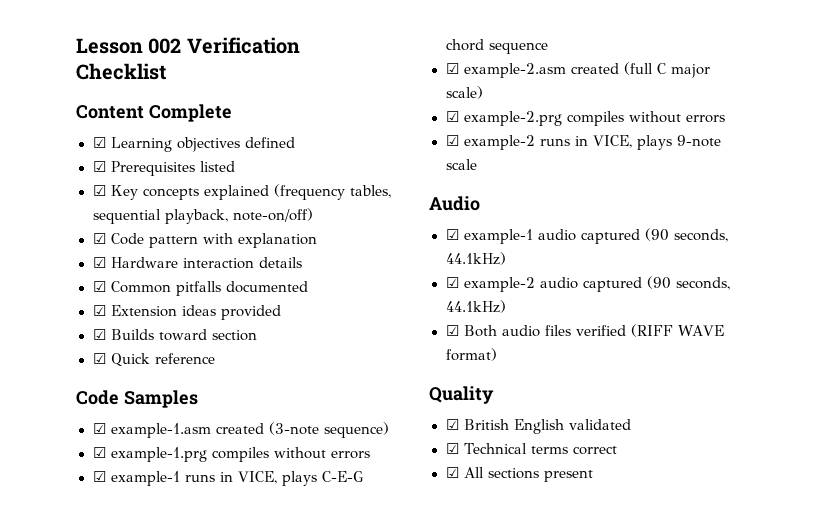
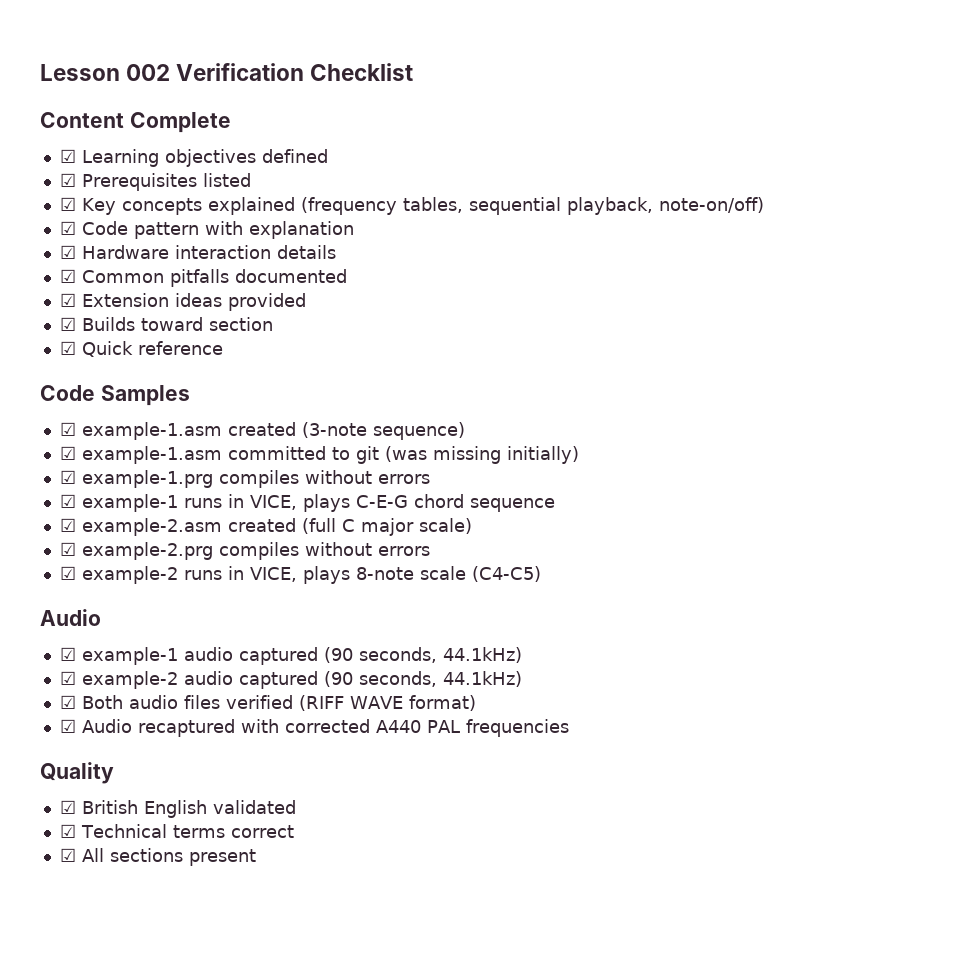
+ ☑ example-1.asm committed to git (was missing initially)
- ☑ example-2 runs in VICE, plays 9-note scale
+ ☑ example-2 runs in VICE, plays 8-note scale (C4-C5)
+ ☑ Audio recaptured with corrected A440 PAL frequencies

